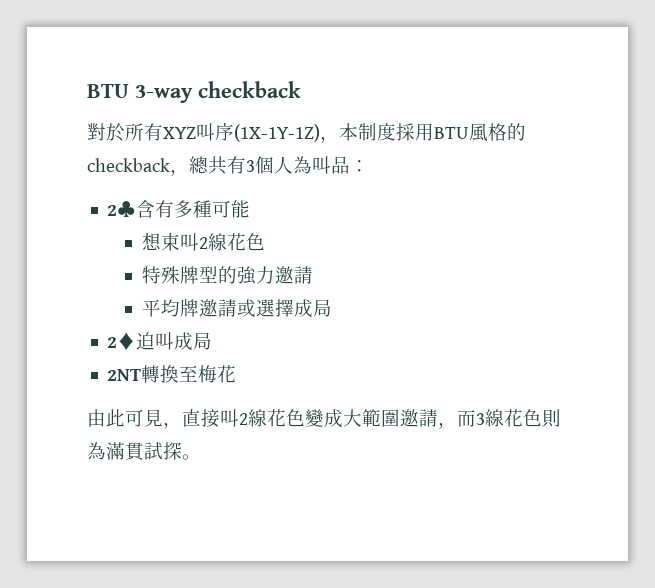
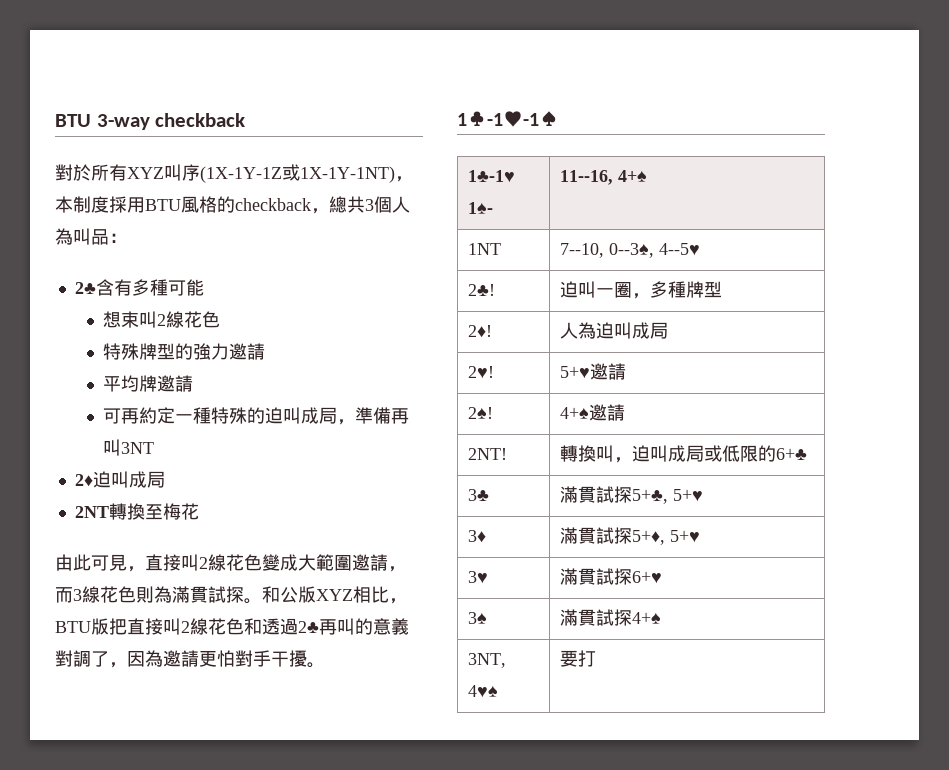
- 對於所有XYZ叫序(1X-1Y-1Z)，本制度採用BTU風格的checkback，總共有3個人為叫品：
+ 對於所有XYZ叫序(1X-1Y-1Z或1X-1Y-1NT)，本制度採用BTU風格的checkback，總共3個人為叫品：
- 平均牌邀請或選擇成局
+ 平均牌邀請
+ 可再約定一種特殊的迫叫成局，準備再叫3NT
+ 和公版XYZ相比，BTU版把直接叫2線花色和透過2♣再叫的意義對調了，因為邀請更怕對手干擾。
+ 1♣-1♥-1♠
+ 1♣-1♥ 1♠- | 11--16, 4+♠
+ 1NT | 7--10, 0--3♠, 4--5♥
+ 2♣! | 迫叫一圈，多種牌型
+ 2♦! | 人為迫叫成局
+ 2♥! | 5+♥邀請
+ 2♠! | 4+♠邀請
+ 2NT! | 轉換叫，迫叫成局或低限的6+♣
+ 3♣ | 滿貫試探5+♣, 5+♥
+ 3♦ | 滿貫試探5+♦, 5+♥
+ 3♥ | 滿貫試探6+♥
+ 3♠ | 滿貫試探4+♠
+ 3NT, 4♥♠ | 要打

